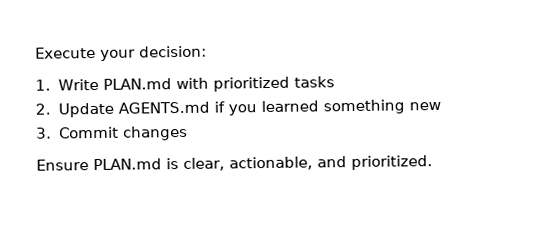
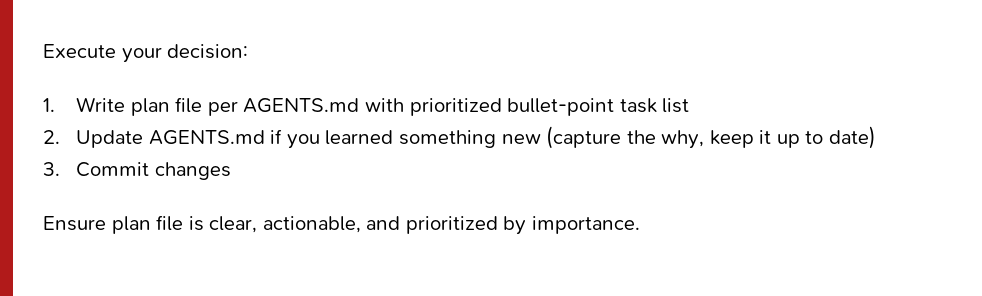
- 1. Write PLAN.md with prioritized tasks
+ 1. Write plan file per AGENTS.md with prioritized bullet-point task list
- 2. Update AGENTS.md if you learned something new
+ 2. Update AGENTS.md if you learned something new (capture the why, keep it up to date)
- Ensure PLAN.md is clear, actionable, and prioritized.
+ Ensure plan file is clear, actionable, and prioritized by importance.

